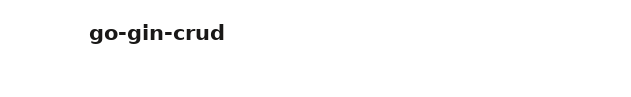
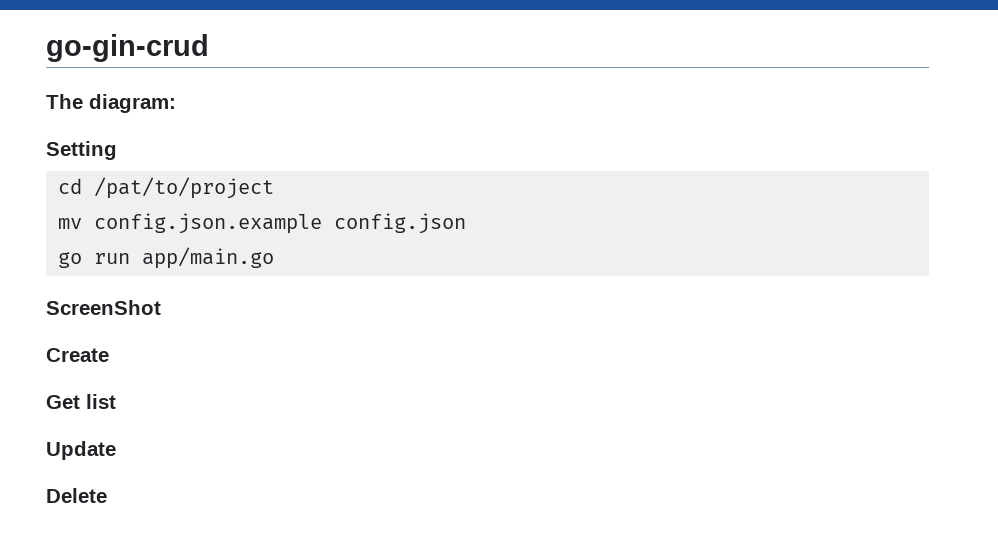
+ The diagram:
+ Setting
+ cd /pat/to/project
+ mv config.json.example config.json
+ go run app/main.go
+ ScreenShot
+ Create
+ Get list
+ Update
+ Delete

